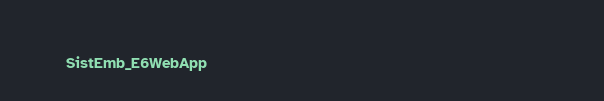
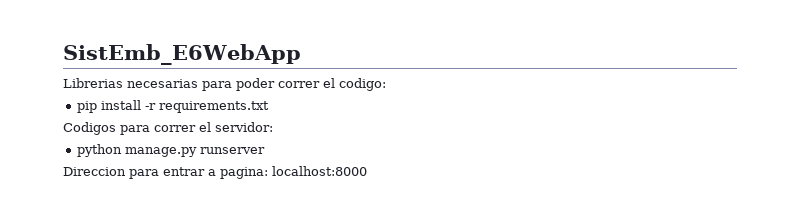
+ Librerias necesarias para poder correr el codigo:
+ pip install -r requirements.txt
+ Codigos para correr el servidor:
+ python manage.py runserver
+ Direccion para entrar a pagina: localhost:8000

